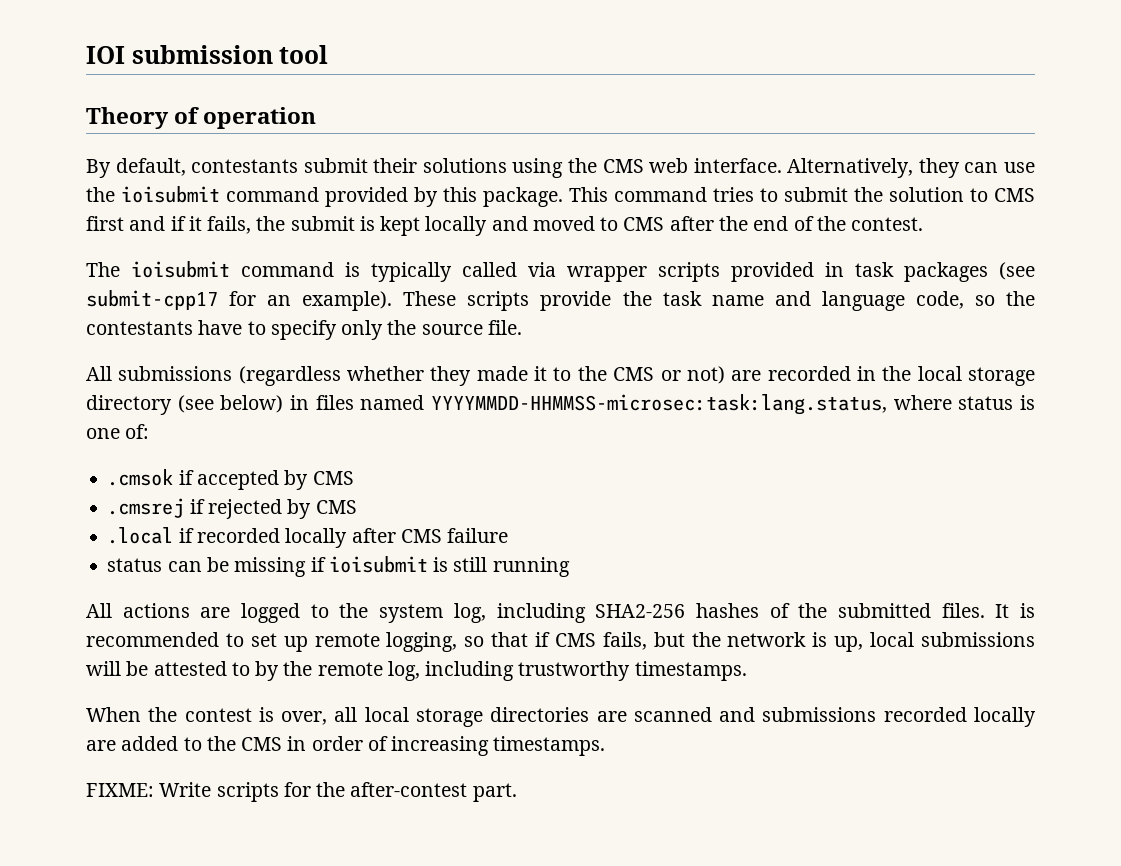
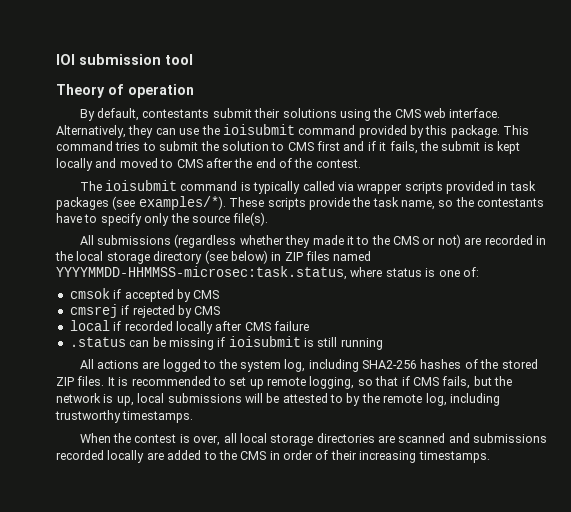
- The ioisubmit command is typically called via wrapper scripts provided in task packages (see submit-cpp17 for an example).
+ The ioisubmit command is typically called via wrapper scripts provided in task packages (see examples/*).
- These scripts provide the task name and language code, so the contestants have to specify only the source file.
+ These scripts provide the task name, so the contestants have to specify only the source file(s).
- All submissions (regardless whether they made it to the CMS or not) are recorded in the local storage directory (see below) in files named YYYYMMDD-HHMMSS-microsec:task:lang.status, where status is one of:
+ All submissions (regardless whether they made it to the CMS or not) are recorded in the local storage directory (see below) in ZIP files named YYYYMMDD-HHMMSS-microsec:task.status, where status is one of:
- .cmsok if accepted by CMS
+ cmsok if accepted by CMS
- .cmsrej if rejected by CMS
+ cmsrej if rejected by CMS
- .local if recorded locally after CMS failure
+ local if recorded locally after CMS failure
- status can be missing if ioisubmit is still running
+ .status can be missing if ioisubmit is still running
- All actions are logged to the system log, including SHA2-256 hashes of the submitted files.
+ All actions are logged to the system log, including SHA2-256 hashes of the stored ZIP files.
- When the contest is over, all local storage directories are scanned and submissions recorded locally are added to the CMS in order of increasing timestamps.
+ When the contest is over, all local storage directories are scanned and submissions recorded locally are added to the CMS in order of their increasing timestamps.
- FIXME: Write scripts for the after-contest part.

